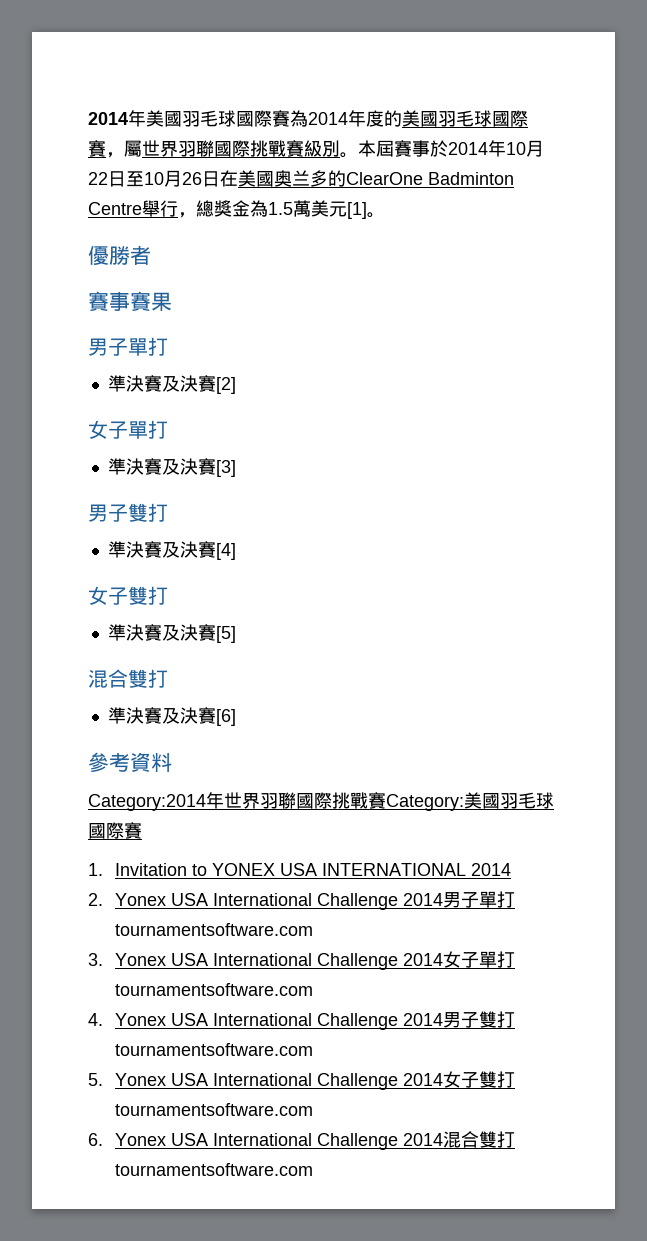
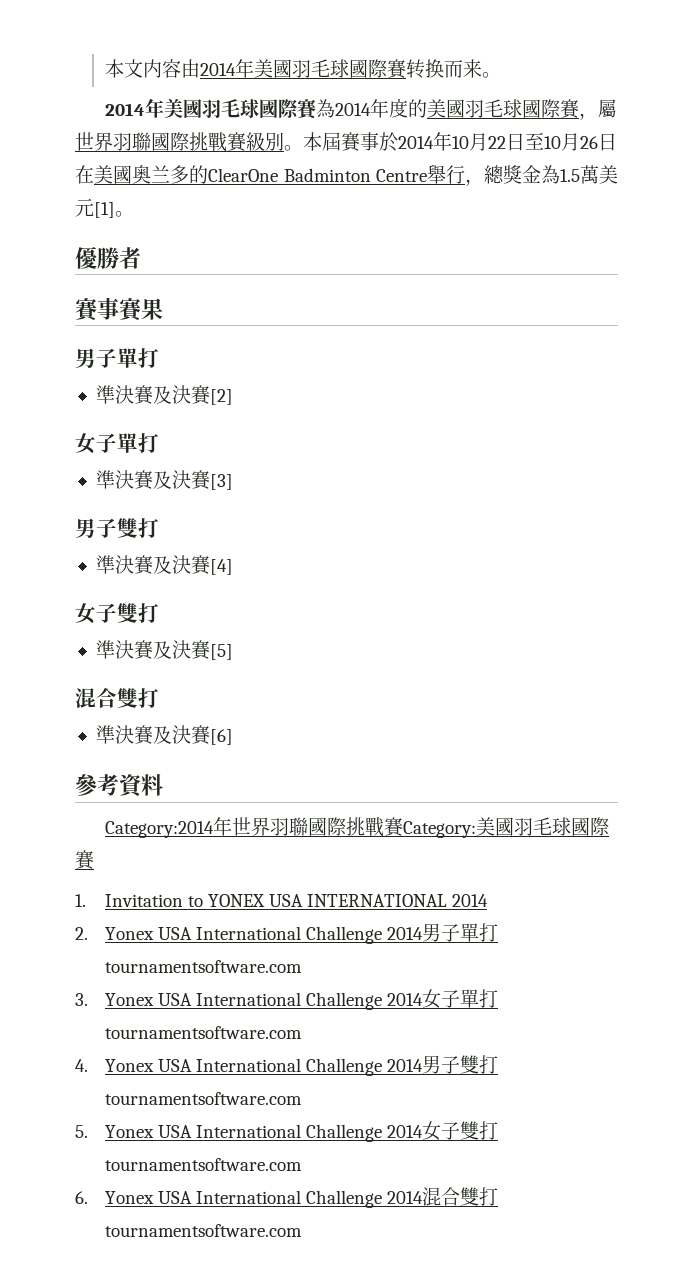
+ 本文内容由2014年美國羽毛球國際賽转换而来。

